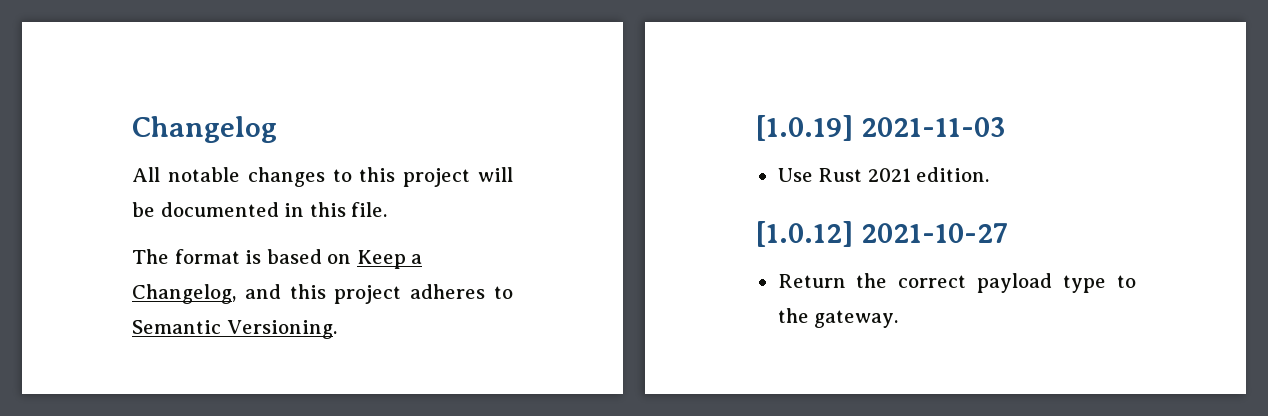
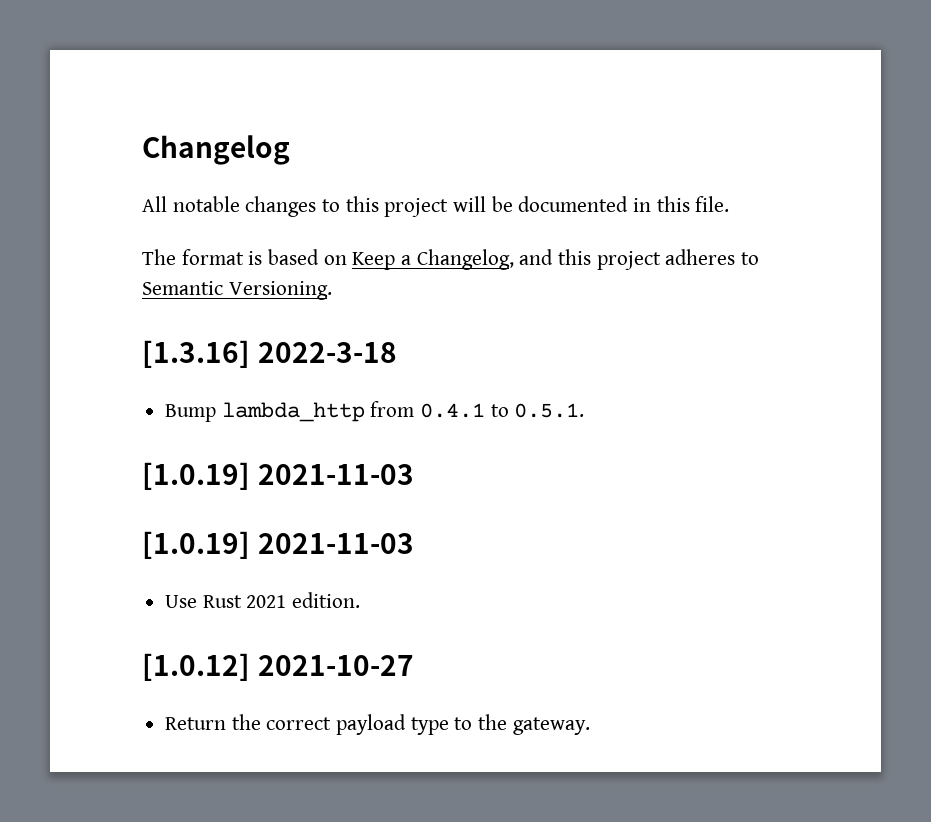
+ [1.3.16] 2022-3-18
+ Bump lambda_http from 0.4.1 to 0.5.1.
+ [1.0.19] 2021-11-03

